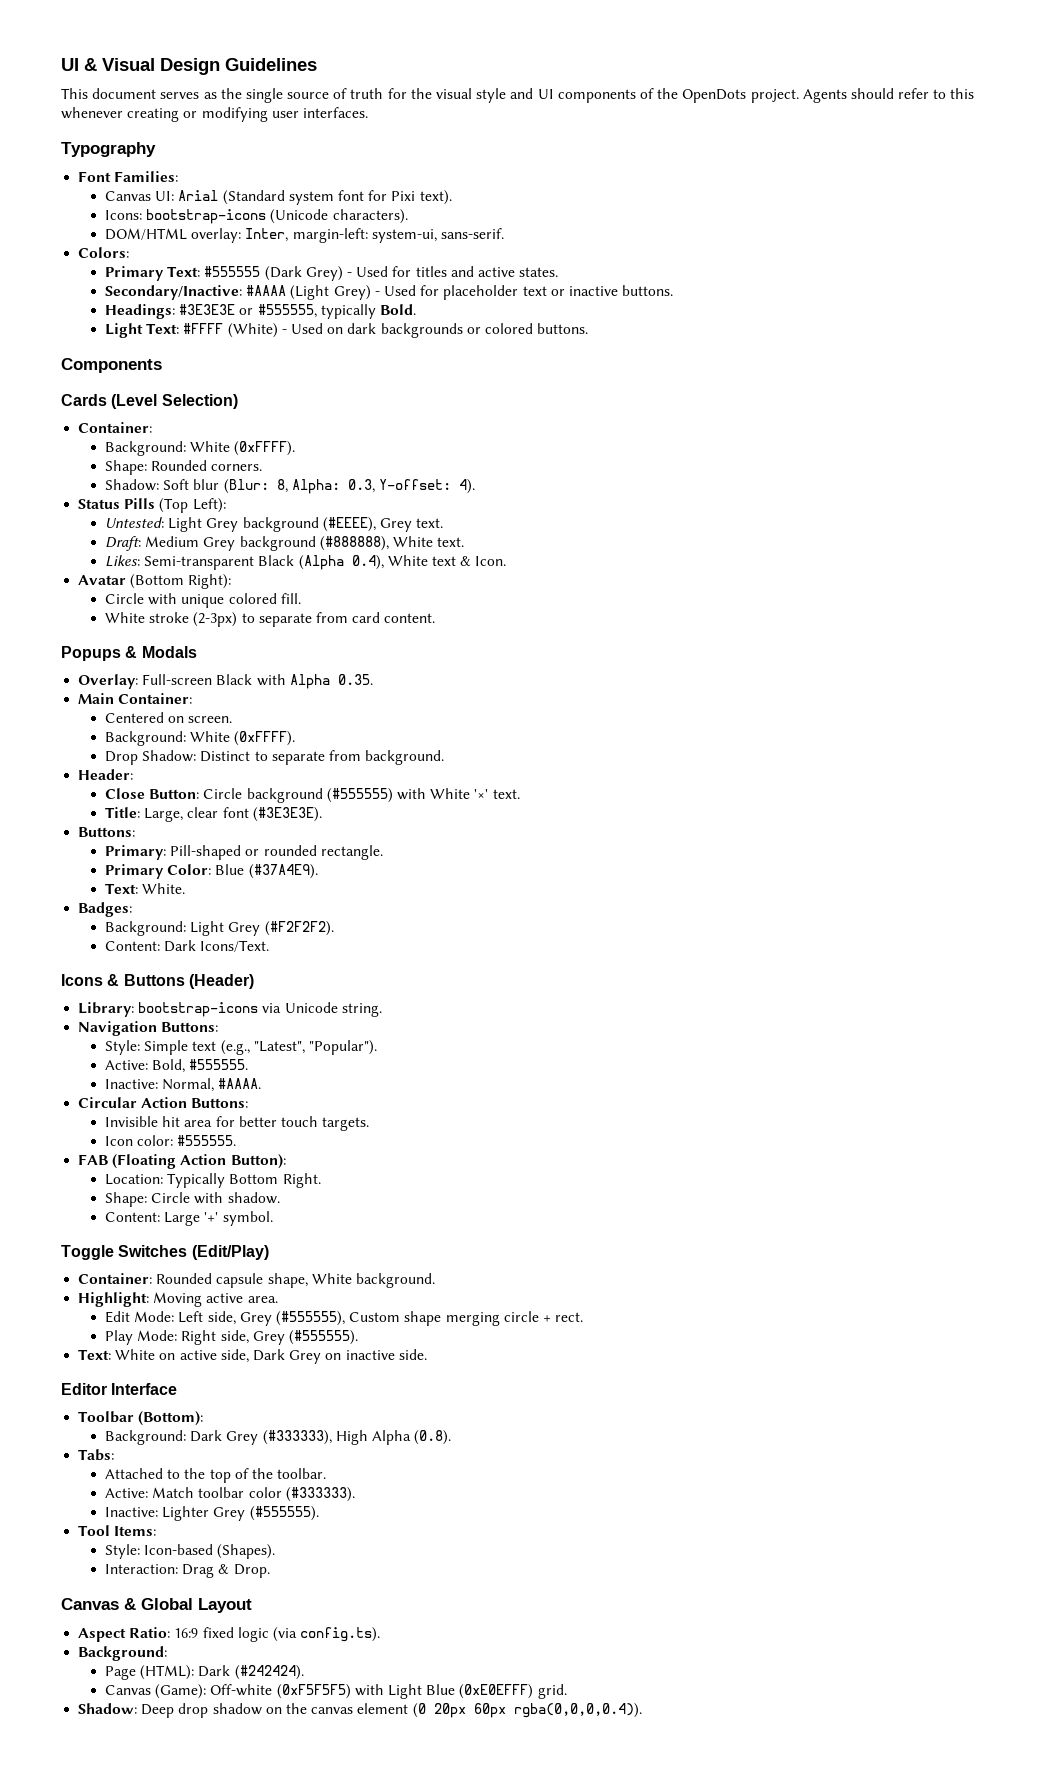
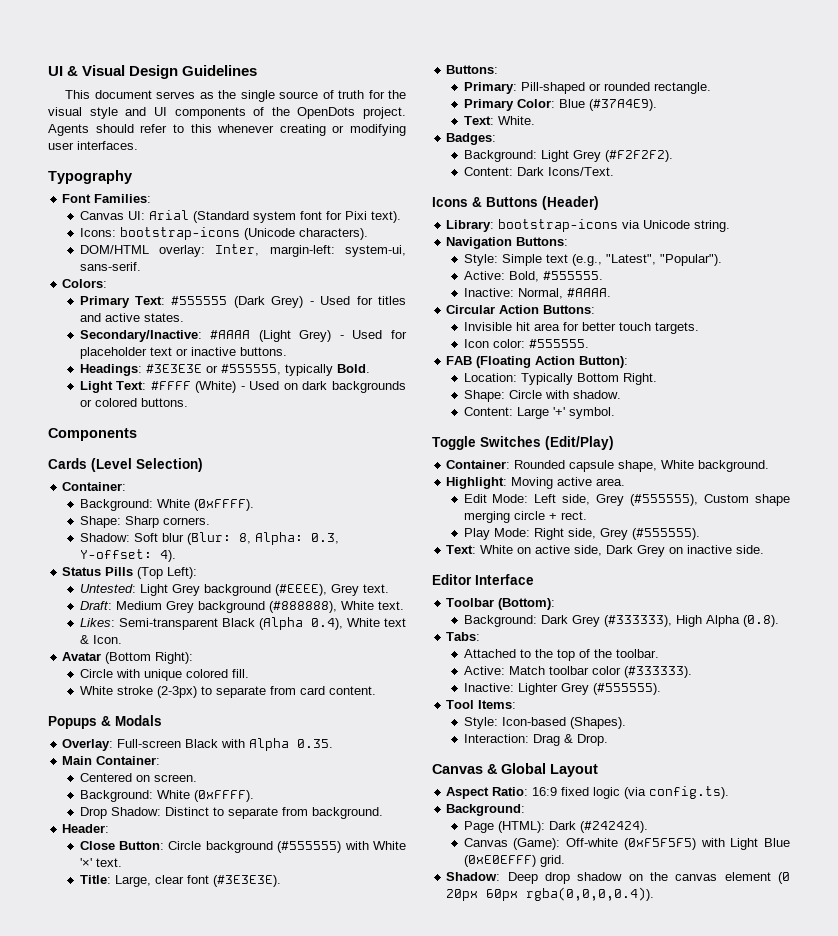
- Shape: Rounded corners.
+ Shape: Sharp corners.

